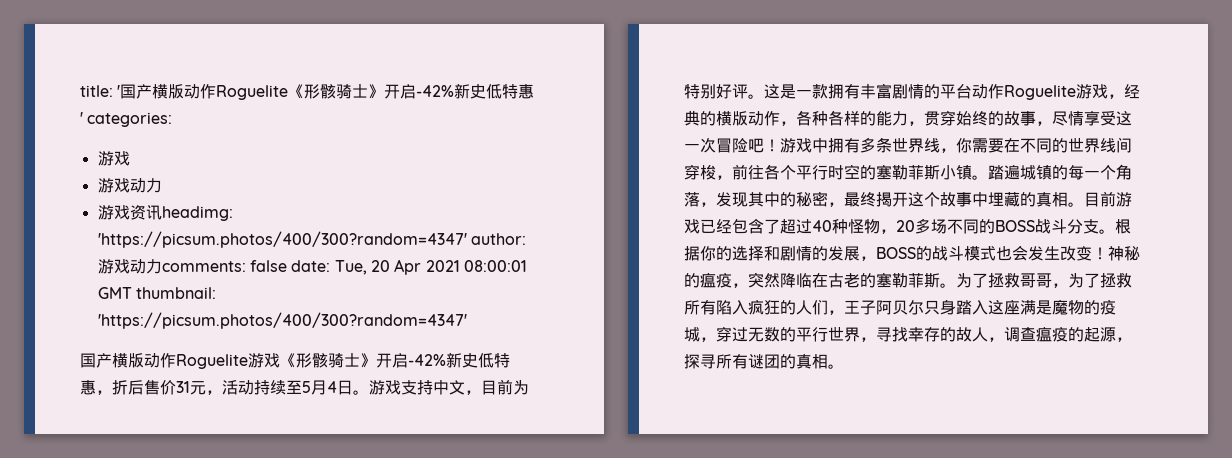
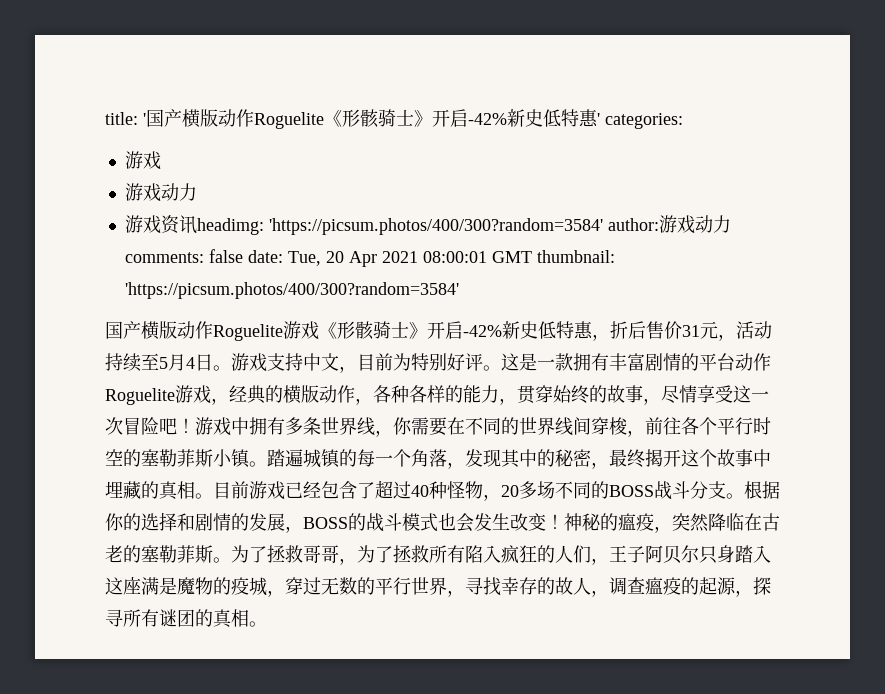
- 游戏资讯headimg: 'https://picsum.photos/400/300?random=4347' author:游戏动力comments: false date: Tue, 20 Apr 2021 08:00:01 GMT thumbnail: 'https://picsum.photos/400/300?random=4347'
+ 游戏资讯headimg: 'https://picsum.photos/400/300?random=3584' author:游戏动力comments: false date: Tue, 20 Apr 2021 08:00:01 GMT thumbnail: 'https://picsum.photos/400/300?random=3584'

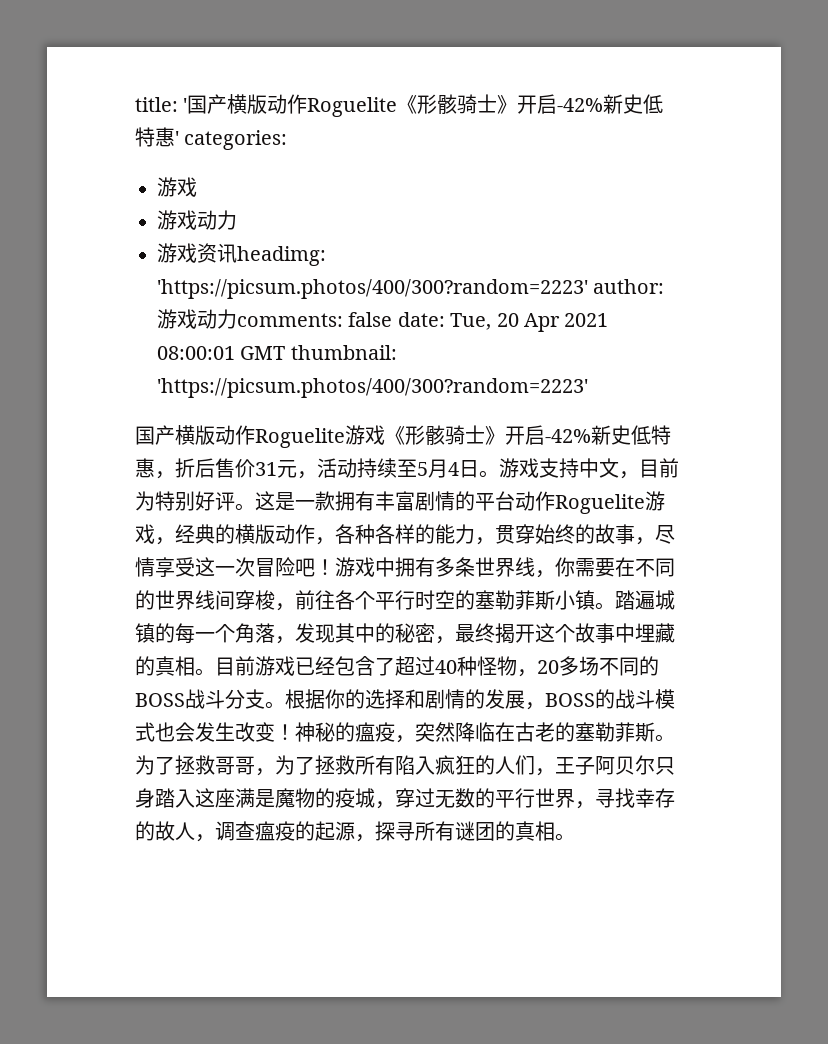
- 游戏资讯headimg: 'https://picsum.photos/400/300?random=3584' author:游戏动力comments: false date: Tue, 20 Apr 2021 08:00:01 GMT thumbnail: 'https://picsum.photos/400/300?random=3584'
+ 游戏资讯headimg: 'https://picsum.photos/400/300?random=2223' author:游戏动力comments: false date: Tue, 20 Apr 2021 08:00:01 GMT thumbnail: 'https://picsum.photos/400/300?random=2223'

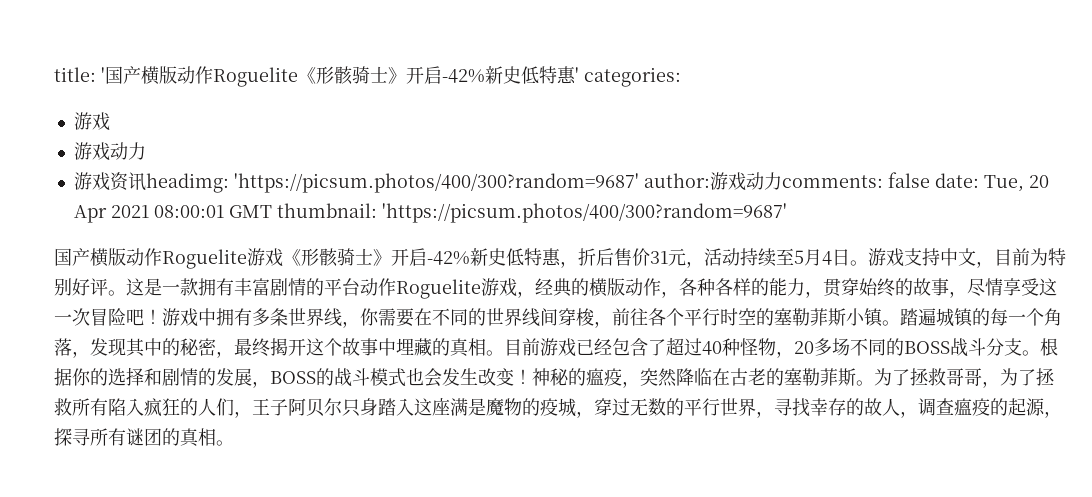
- 游戏资讯headimg: 'https://picsum.photos/400/300?random=2223' author:游戏动力comments: false date: Tue, 20 Apr 2021 08:00:01 GMT thumbnail: 'https://picsum.photos/400/300?random=2223'
+ 游戏资讯headimg: 'https://picsum.photos/400/300?random=9687' author:游戏动力comments: false date: Tue, 20 Apr 2021 08:00:01 GMT thumbnail: 'https://picsum.photos/400/300?random=9687'

